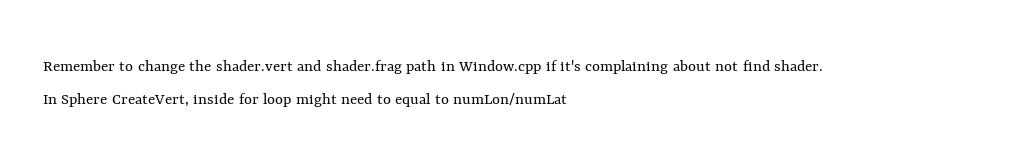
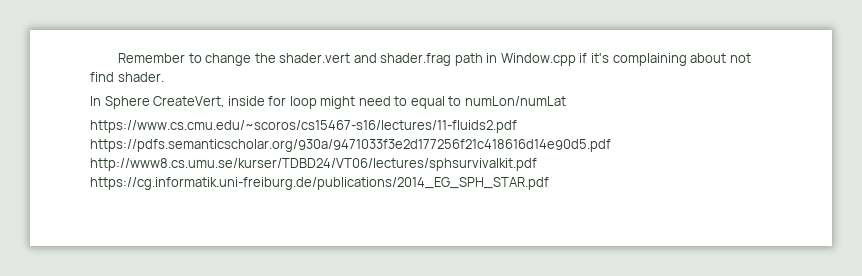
+ https://www.cs.cmu.edu/~scoros/cs15467-s16/lectures/11-fluids2.pdf https://pdfs.semanticscholar.org/930a/9471033f3e2d177256f21c418616d14e90d5.pdf http://www8.cs.umu.se/kurser/TDBD24/VT06/lectures/sphsurvivalkit.pdf https://cg.informatik.uni-freiburg.de/publications/2014_EG_SPH_STAR.pdf

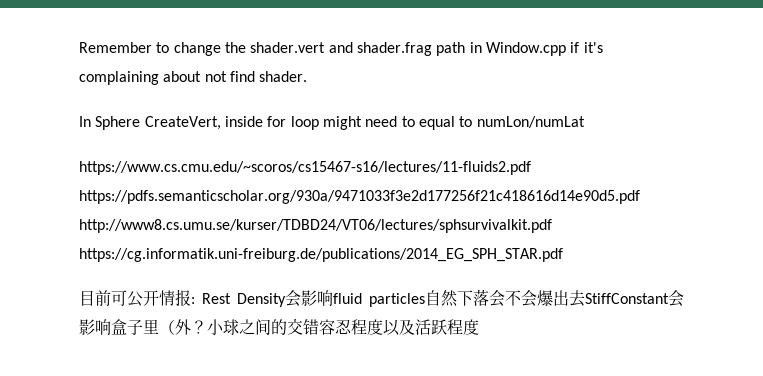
+ 目前可公开情报: Rest Density会影响fluid particles自然下落会不会爆出去StiffConstant会影响盒子里（外？小球之间的交错容忍程度以及活跃程度

